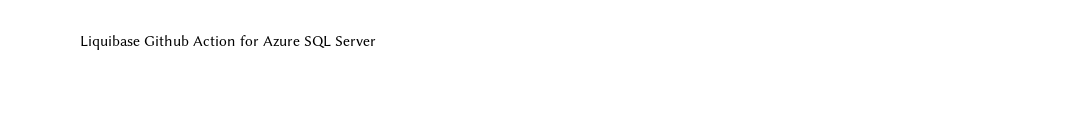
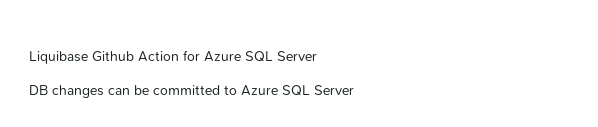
+ DB changes can be committed to Azure SQL Server

